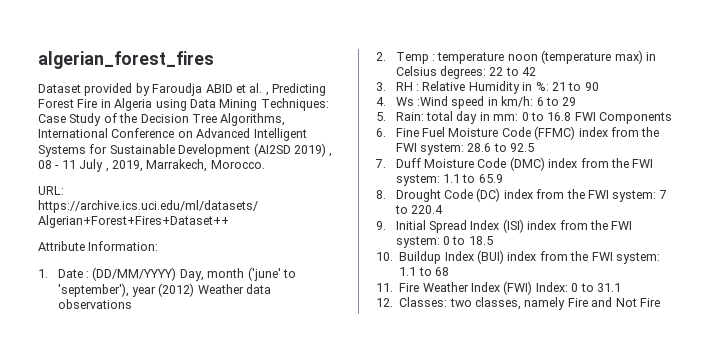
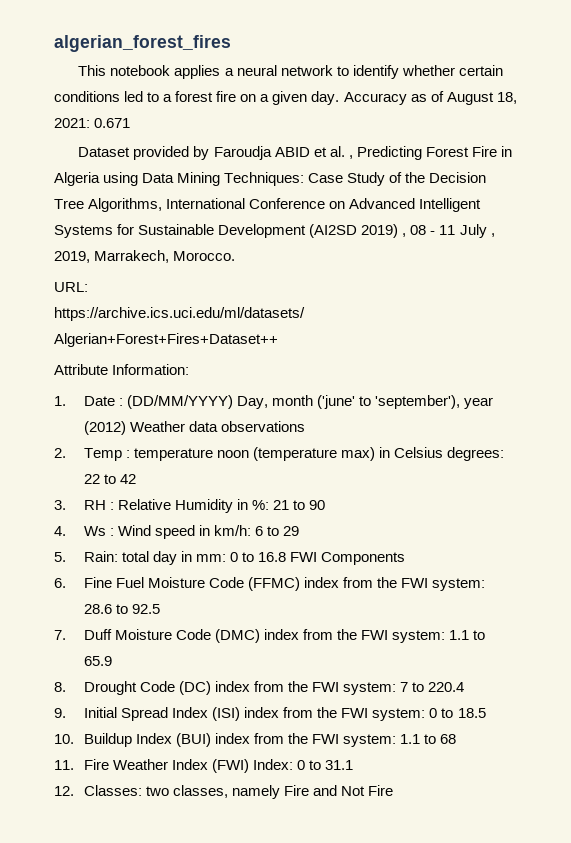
+ This notebook applies a neural network to identify whether certain conditions led to a forest fire on a given day. Accuracy as of August 18, 2021: 0.671
- 4. Ws :Wind speed in km/h: 6 to 29
+ 4. Ws : Wind speed in km/h: 6 to 29

